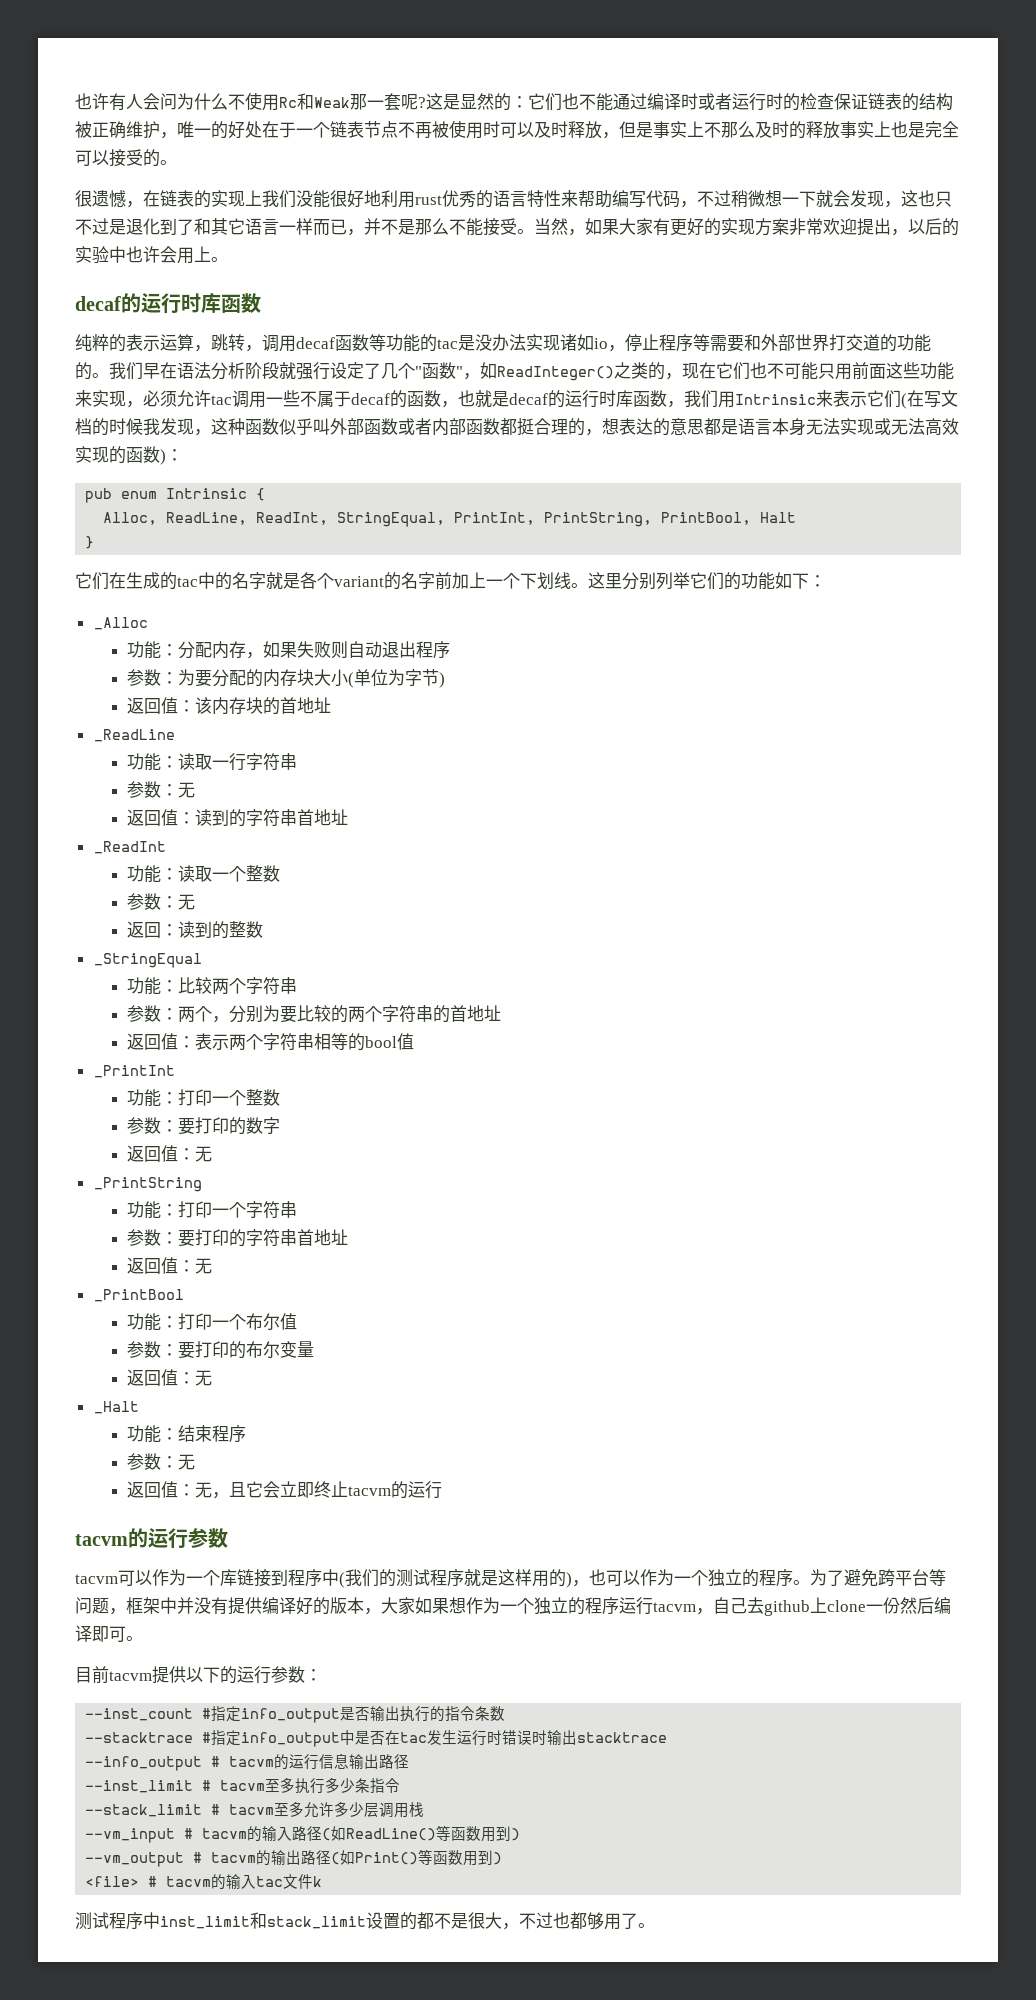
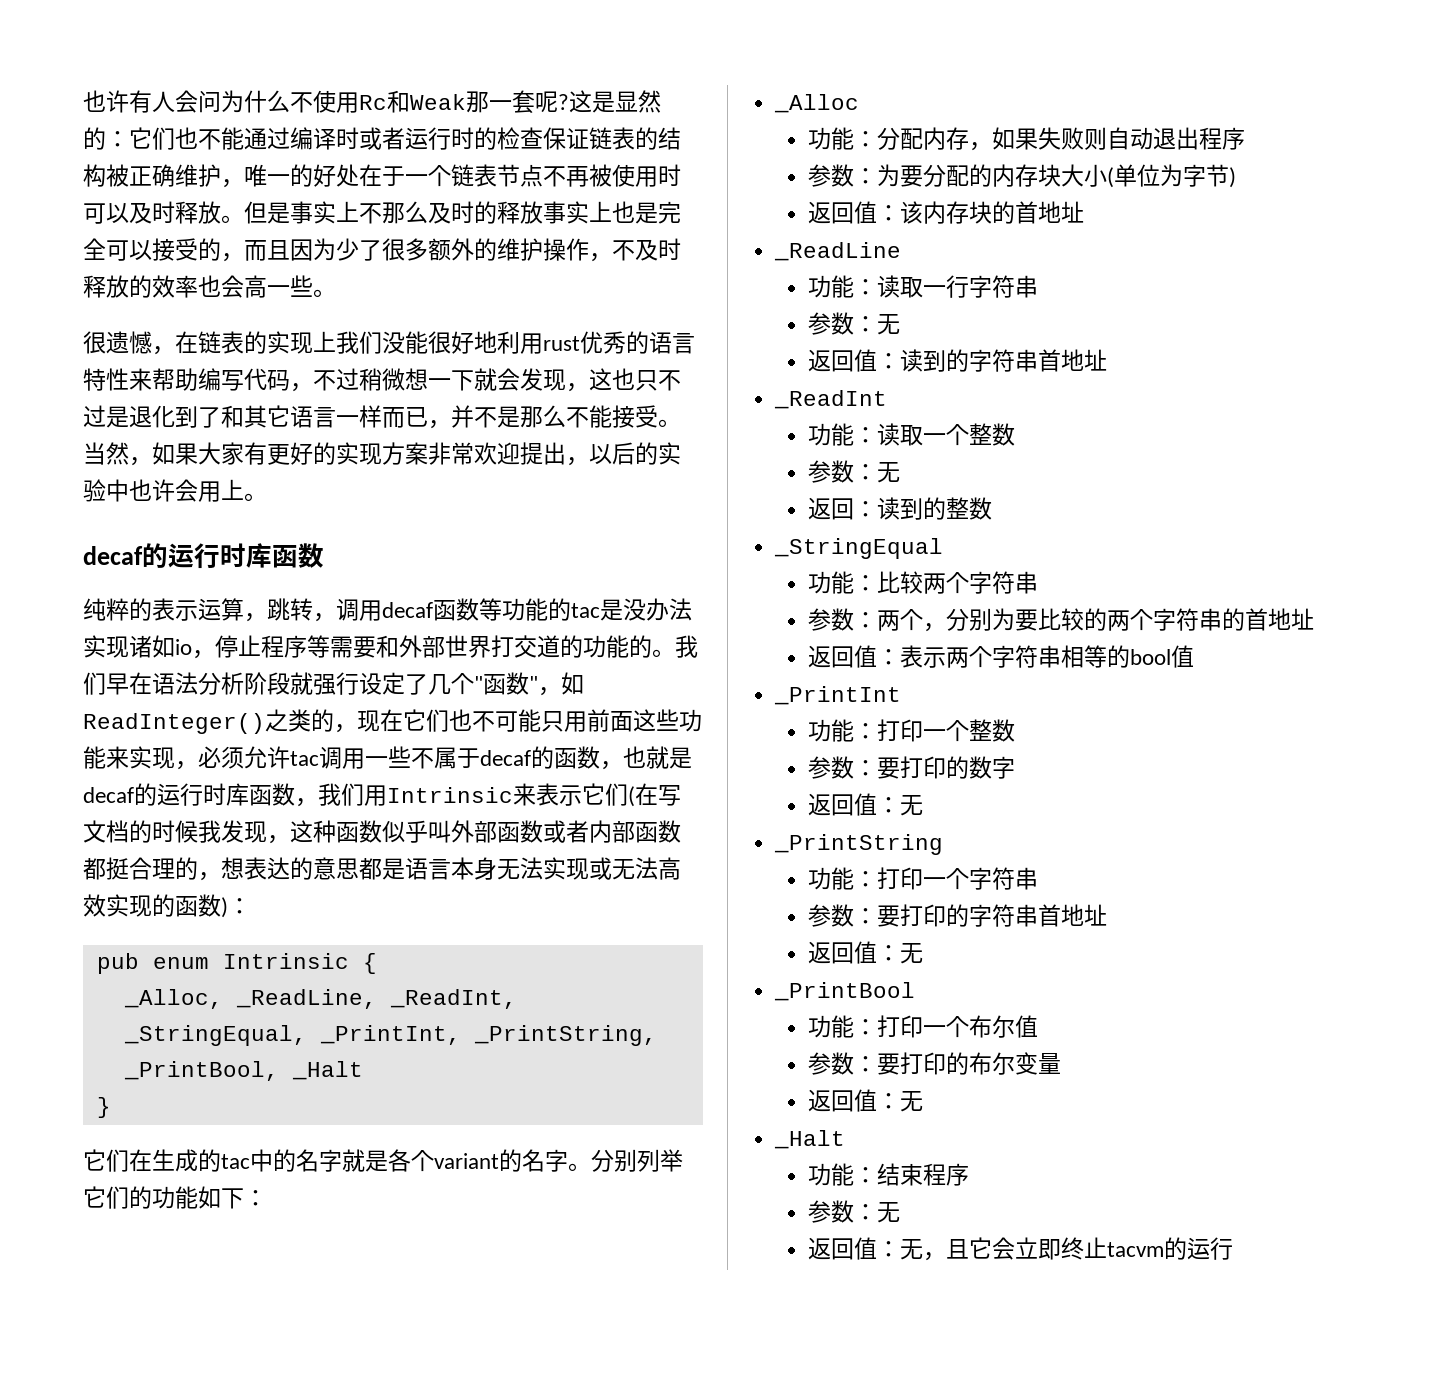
- 这是显然的：它们也不能通过编译时或者运行时的检查保证链表的结构被正确维护，唯一的好处在于一个链表节点不再被使用时可以及时释放，但是事实上不那么及时的释放事实上也是完全可以接受的。
+ 这是显然的：它们也不能通过编译时或者运行时的检查保证链表的结构被正确维护，唯一的好处在于一个链表节点不再被使用时可以及时释放。但是事实上不那么及时的释放事实上也是完全可以接受的，而且因为少了很多额外的维护操作，不及时释放的效率也会高一些。
- Alloc, ReadLine, ReadInt, StringEqual, PrintInt, PrintString, PrintBool, Halt
+ _Alloc, _ReadLine, _ReadInt, _StringEqual, _PrintInt, _PrintString, _PrintBool, _Halt
- 它们在生成的tac中的名字就是各个variant的名字前加上一个下划线。这里分别列举它们的功能如下：
+ 它们在生成的tac中的名字就是各个variant的名字。分别列举它们的功能如下：
- tacvm的运行参数
- tacvm可以作为一个库链接到程序中(我们的测试程序就是这样用的)，也可以作为一个独立的程序。为了避免跨平台等问题，框架中并没有提供编译好的版本，大家如果想作为一个独立的程序运行tacvm，自己去github上clone一份然后编译即可。
- 目前tacvm提供以下的运行参数：
- --inst_count #指定info_output是否输出执行的指令条数
- --stacktrace #指定info_output中是否在tac发生运行时错误时输出stacktrace
- --info_output # tacvm的运行信息输出路径
- --inst_limit # tacvm至多执行多少条指令
- --stack_limit # tacvm至多允许多少层调用栈
- --vm_input # tacvm的输入路径(如ReadLine()等函数用到)
- --vm_output # tacvm的输出路径(如Print()等函数用到)
- <file> # tacvm的输入tac文件k
- 测试程序中inst_limit和stack_limit设置的都不是很大，不过也都够用了。

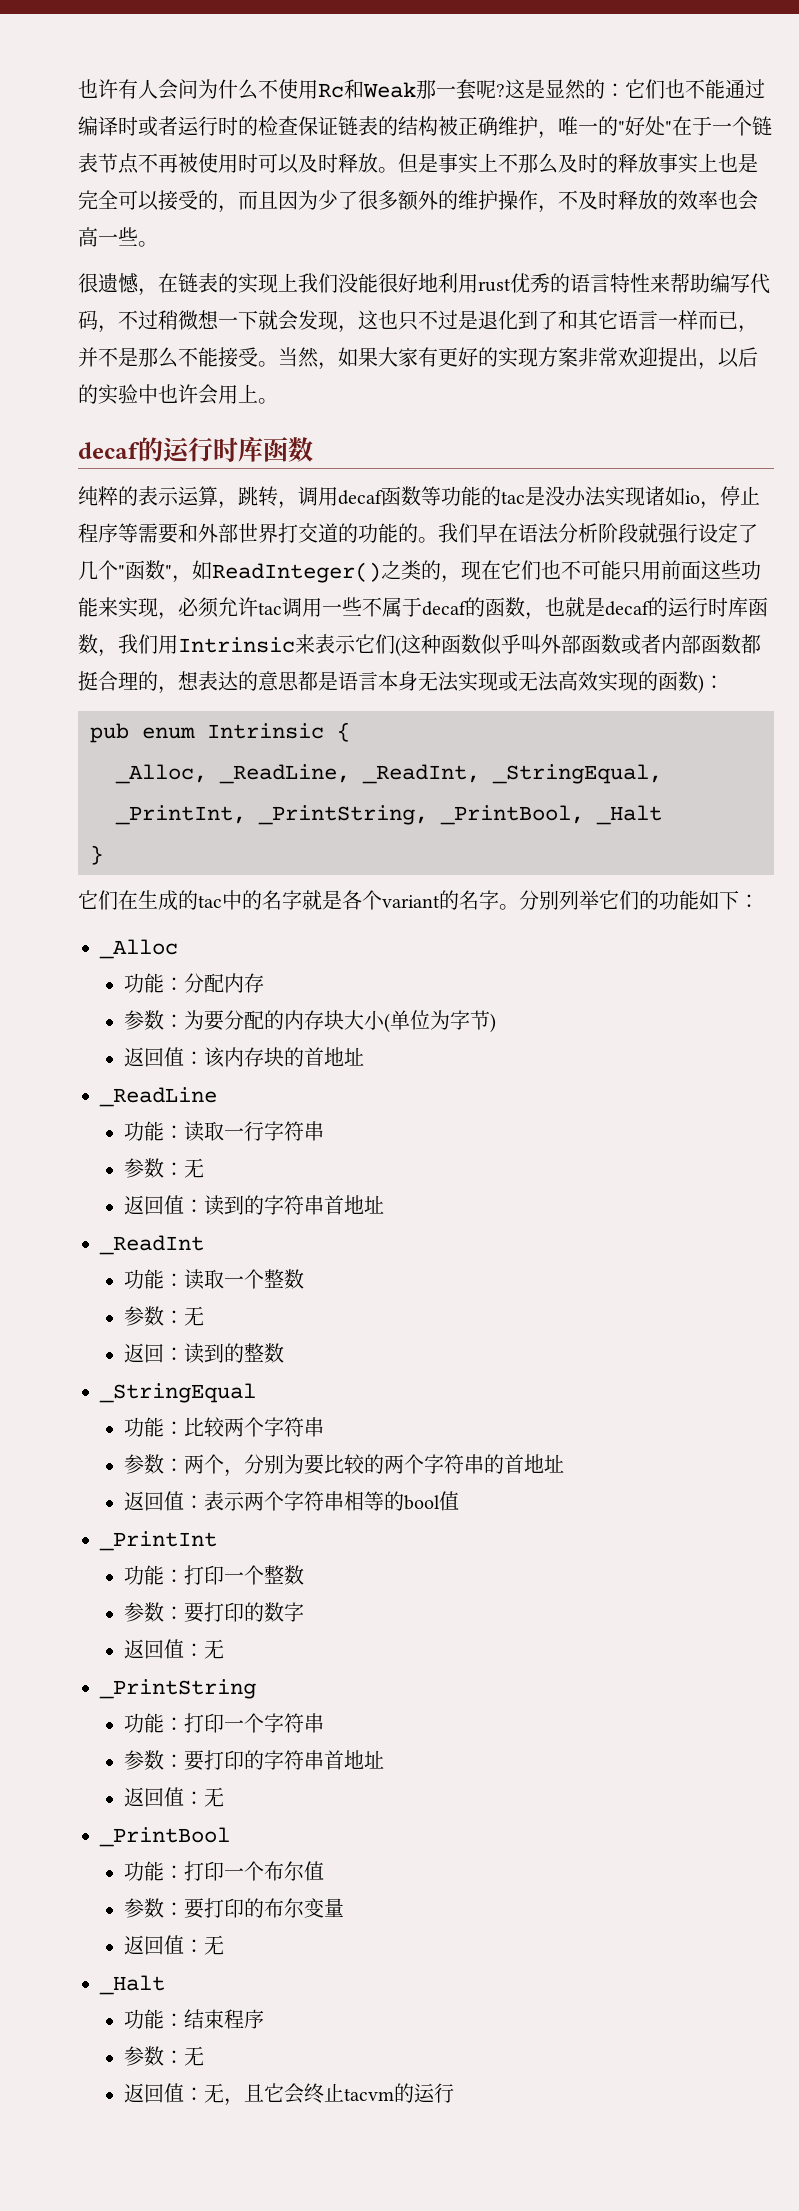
- 这是显然的：它们也不能通过编译时或者运行时的检查保证链表的结构被正确维护，唯一的好处在于一个链表节点不再被使用时可以及时释放。
+ 这是显然的：它们也不能通过编译时或者运行时的检查保证链表的结构被正确维护，唯一的"好处"在于一个链表节点不再被使用时可以及时释放。
- 我们早在语法分析阶段就强行设定了几个"函数"，如ReadInteger()之类的，现在它们也不可能只用前面这些功能来实现，必须允许tac调用一些不属于decaf的函数，也就是decaf的运行时库函数，我们用Intrinsic来表示它们(在写文档的时候我发现，这种函数似乎叫外部函数或者内部函数都挺合理的，想表达的意思都是语言本身无法实现或无法高效实现的函数)：
+ 我们早在语法分析阶段就强行设定了几个"函数"，如ReadInteger()之类的，现在它们也不可能只用前面这些功能来实现，必须允许tac调用一些不属于decaf的函数，也就是decaf的运行时库函数，我们用Intrinsic来表示它们(这种函数似乎叫外部函数或者内部函数都挺合理的，想表达的意思都是语言本身无法实现或无法高效实现的函数)：
- 功能：分配内存，如果失败则自动退出程序
+ 功能：分配内存
- 返回值：无，且它会立即终止tacvm的运行
+ 返回值：无，且它会终止tacvm的运行

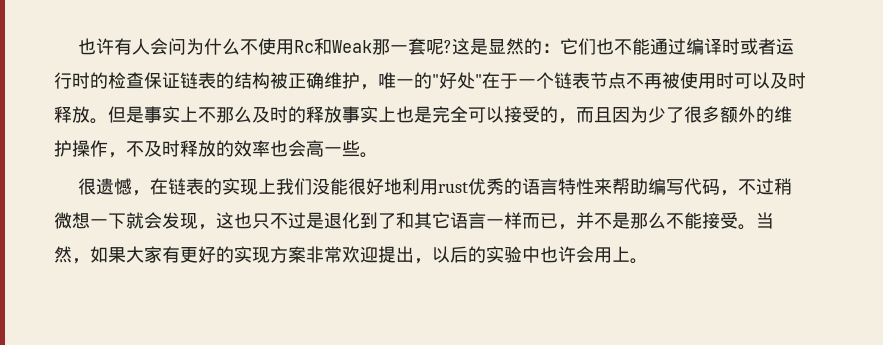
  当然，如果大家有更好的实现方案非常欢迎提出，以后的实验中也许会用上。
- decaf的运行时库函数
- 纯粹的表示运算，跳转，调用decaf函数等功能的tac是没办法实现诸如io，停止程序等需要和外部世界打交道的功能的。我们早在语法分析阶段就强行设定了几个"函数"，如ReadInteger()之类的，现在它们也不可能只用前面这些功能来实现，必须允许tac调用一些不属于decaf的函数，也就是decaf的运行时库函数，我们用Intrinsic来表示它们(这种函数似乎叫外部函数或者内部函数都挺合理的，想表达的意思都是语言本身无法实现或无法高效实现的函数)：
- pub enum Intrinsic {
- _Alloc, _ReadLine, _ReadInt, _StringEqual, _PrintInt, _PrintString, _PrintBool, _Halt
- }
- 它们在生成的tac中的名字就是各个variant的名字。分别列举它们的功能如下：
- _Alloc
- 功能：分配内存
- 参数：为要分配的内存块大小(单位为字节)
- 返回值：该内存块的首地址
- _ReadLine
- 功能：读取一行字符串
- 参数：无
- 返回值：读到的字符串首地址
- _ReadInt
- 功能：读取一个整数
- 参数：无
- 返回：读到的整数
- _StringEqual
- 功能：比较两个字符串
- 参数：两个，分别为要比较的两个字符串的首地址
- 返回值：表示两个字符串相等的bool值
- _PrintInt
- 功能：打印一个整数
- 参数：要打印的数字
- 返回值：无
- _PrintString
- 功能：打印一个字符串
- 参数：要打印的字符串首地址
- 返回值：无
- _PrintBool
- 功能：打印一个布尔值
- 参数：要打印的布尔变量
- 返回值：无
- _Halt
- 功能：结束程序
- 参数：无
- 返回值：无，且它会终止tacvm的运行

